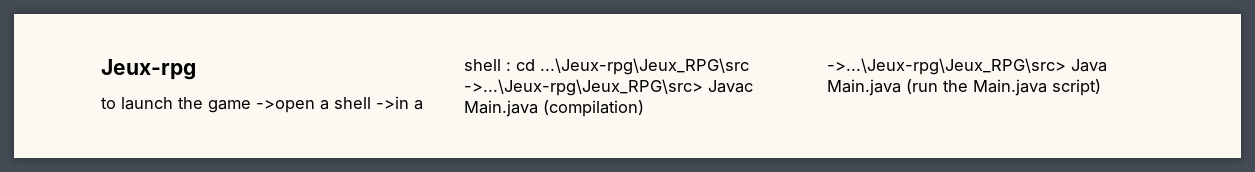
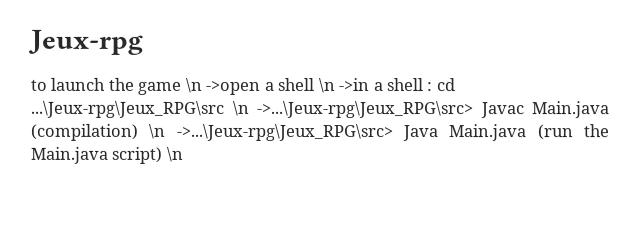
- to launch the game ->open a shell ->in a shell : cd ...\Jeux-rpg\Jeux_RPG\src ->...\Jeux-rpg\Jeux_RPG\src> Javac Main.java (compilation) ->...\Jeux-rpg\Jeux_RPG\src> Java Main.java (run the Main.java script)
+ to launch the game \n ->open a shell \n ->in a shell : cd ...\Jeux-rpg\Jeux_RPG\src \n ->...\Jeux-rpg\Jeux_RPG\src> Javac Main.java (compilation) \n ->...\Jeux-rpg\Jeux_RPG\src> Java Main.java (run the Main.java script) \n

